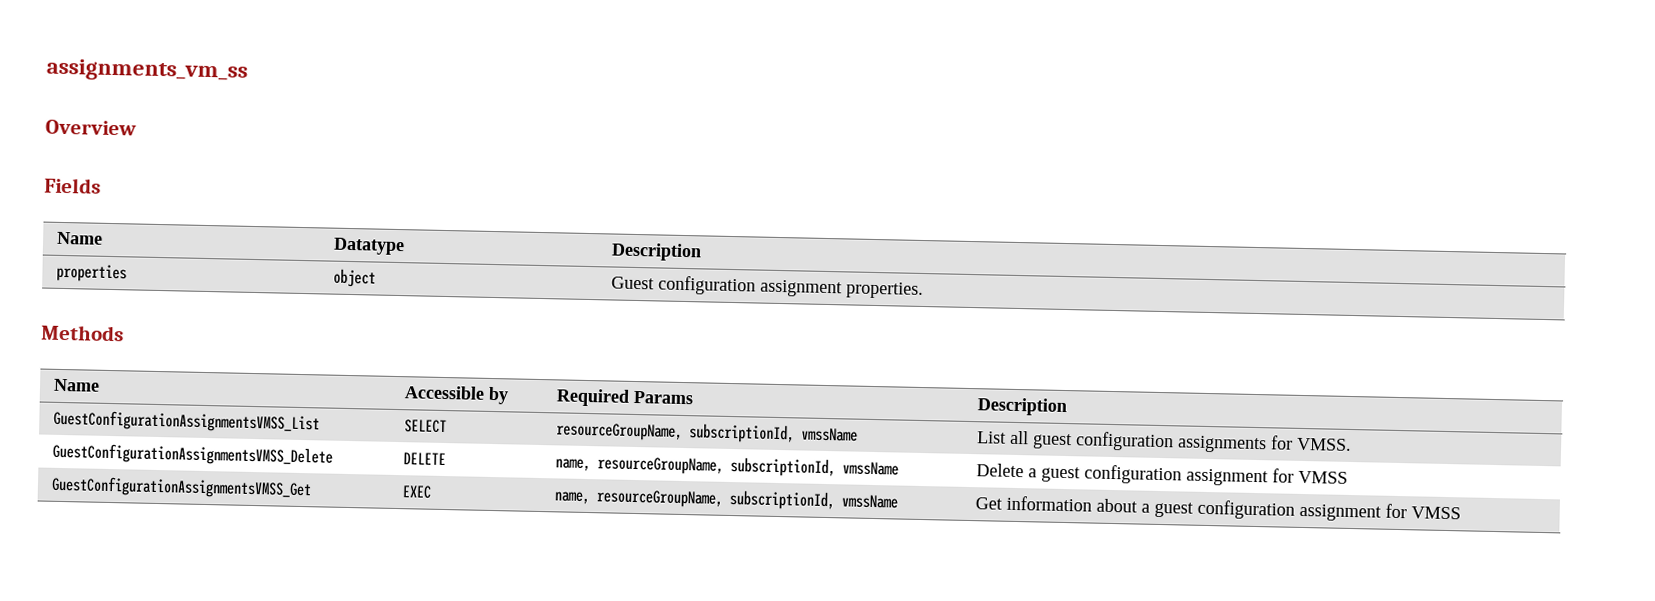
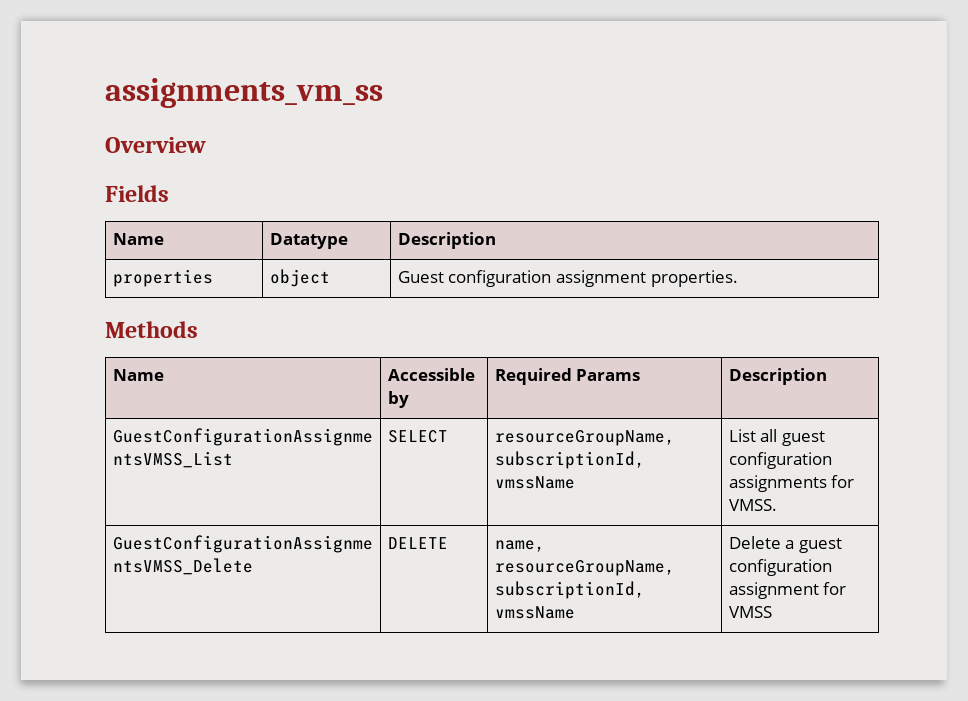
- GuestConfigurationAssignmentsVMSS_Get | EXEC | name, resourceGroupName, subscriptionId, vmssName | Get information about a guest configuration assignment for VMSS

